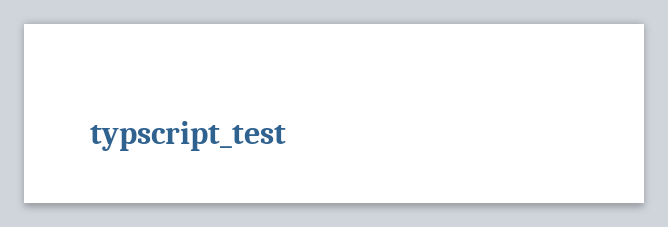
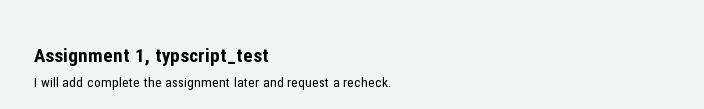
- typscript_test
+ Assignment 1, typscript_test
+ I will add complete the assignment later and request a recheck.

